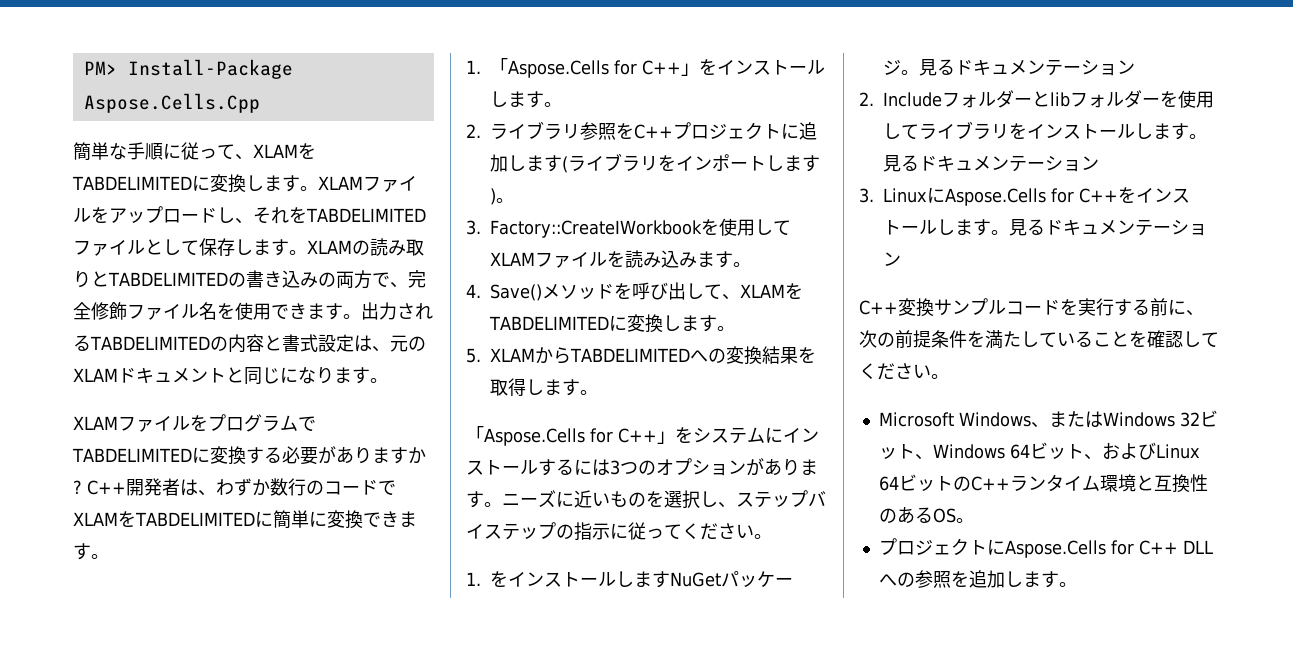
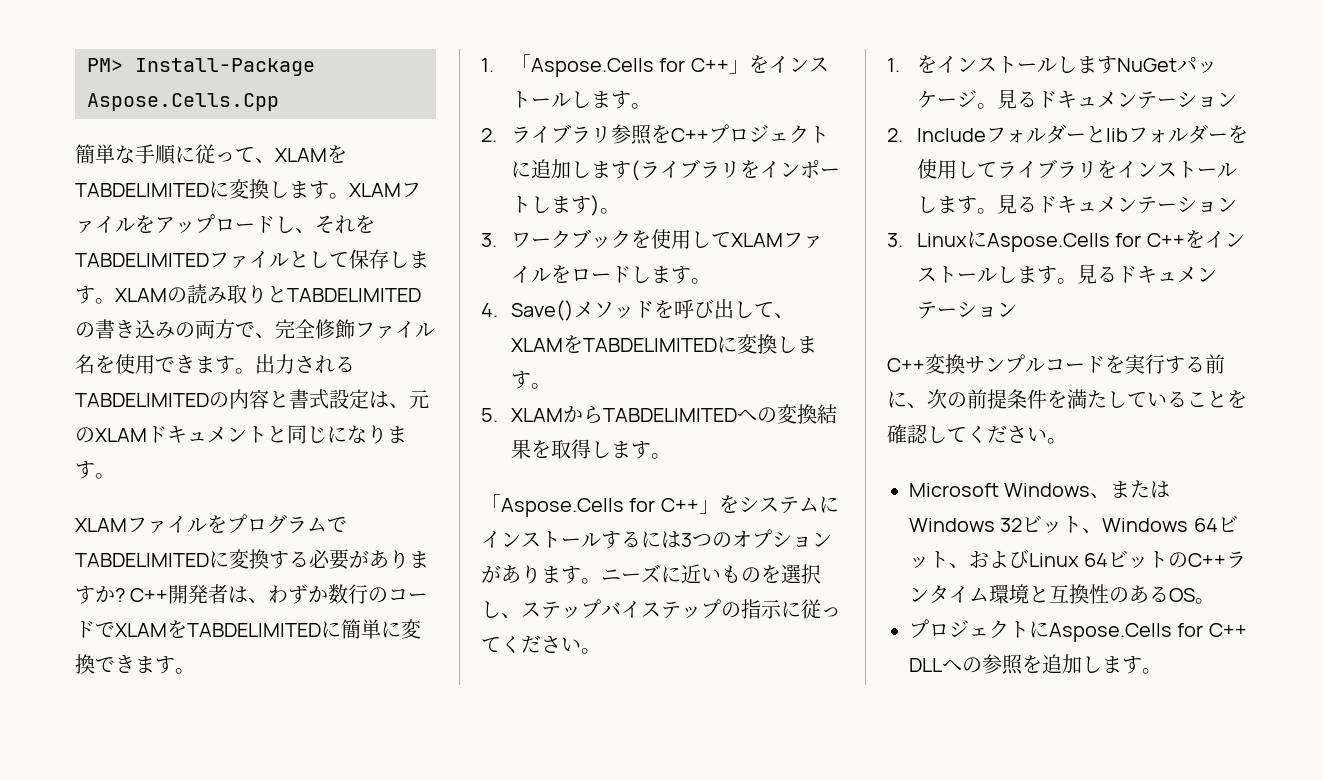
- 3. Factory::CreateIWorkbookを使用してXLAMファイルを読み込みます。
+ 3.ワークブックを使用してXLAMファイルをロードします。

